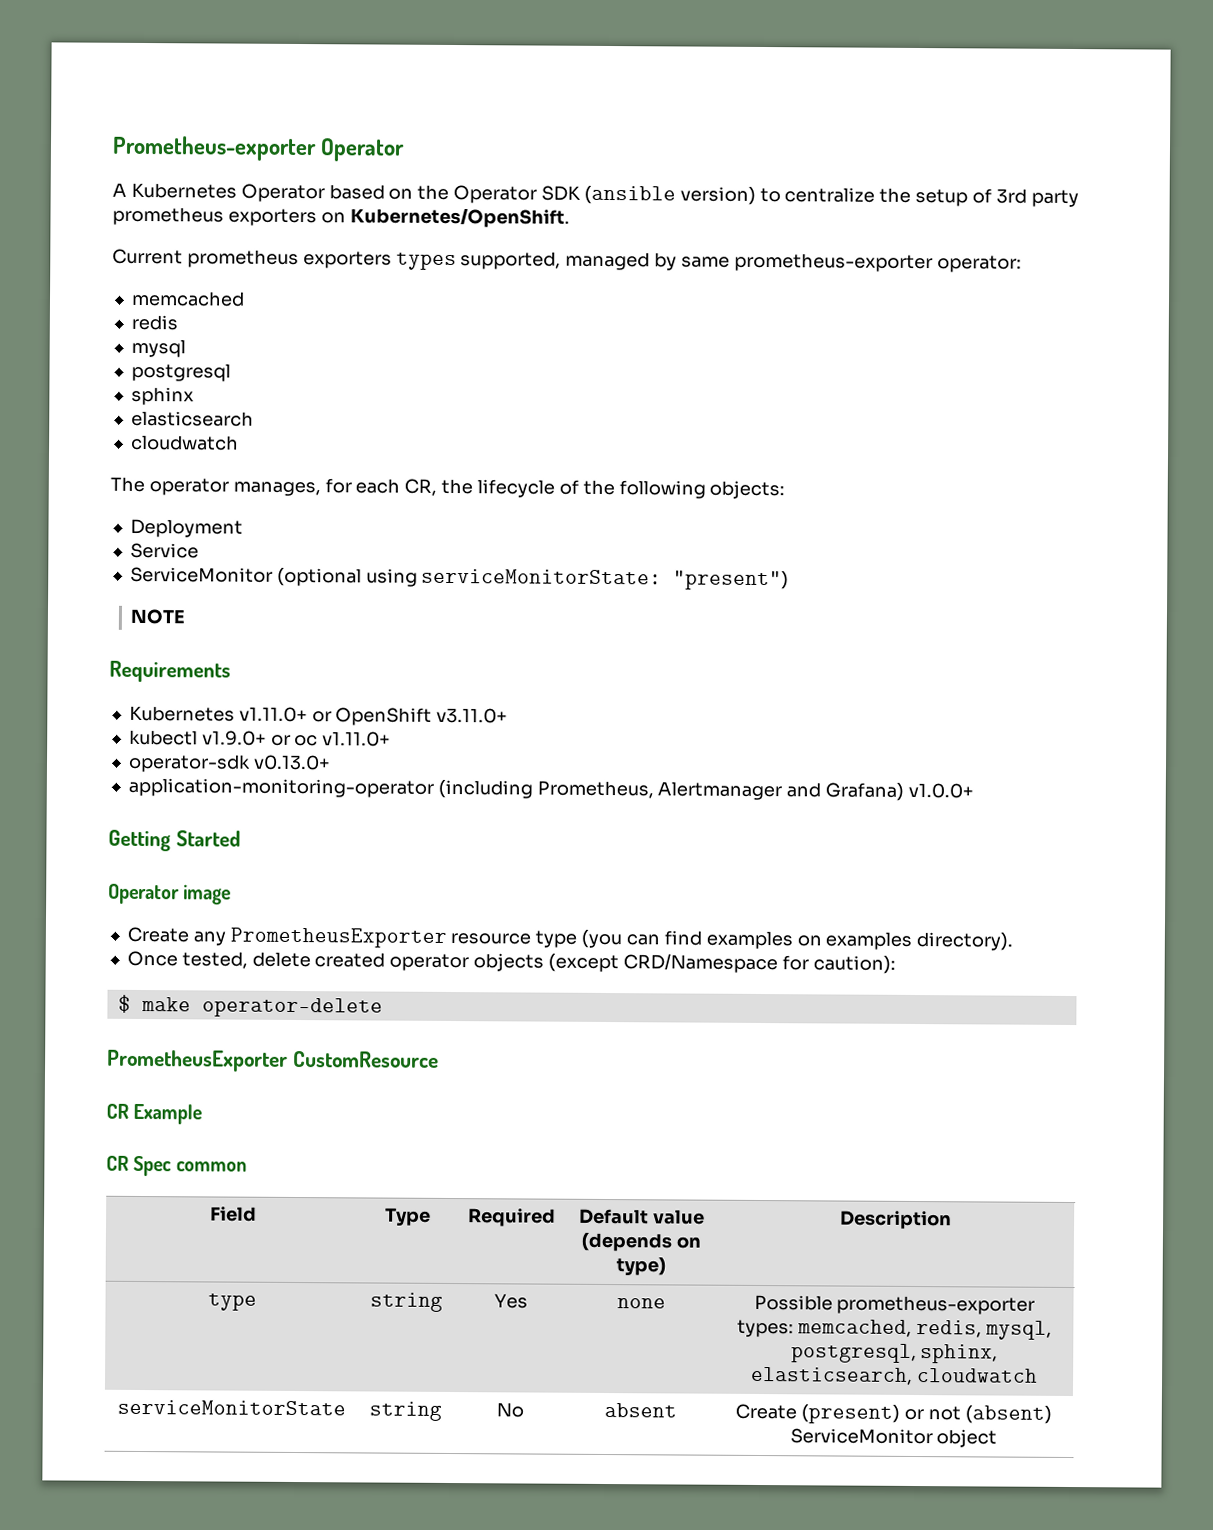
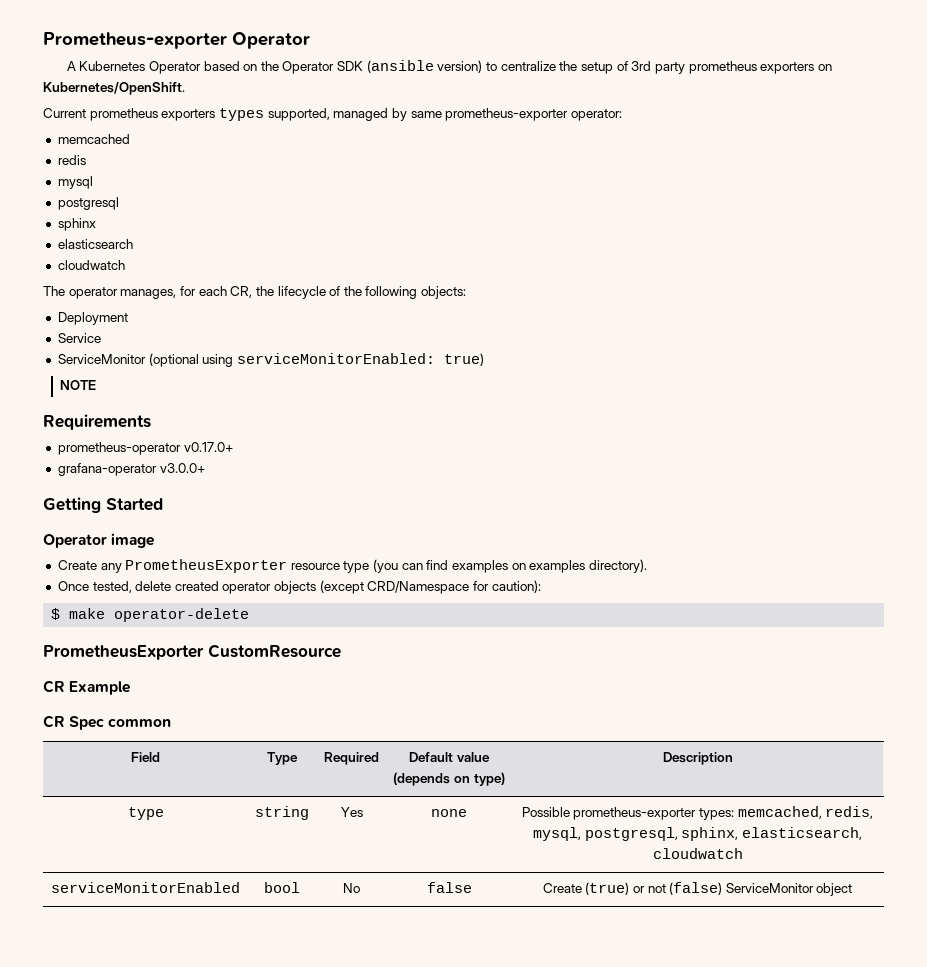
- ServiceMonitor (optional using serviceMonitorState: "present")
+ ServiceMonitor (optional using serviceMonitorEnabled: true)
- Kubernetes v1.11.0+ or OpenShift v3.11.0+
- kubectl v1.9.0+ or oc v1.11.0+
- operator-sdk v0.13.0+
- application-monitoring-operator (including Prometheus, Alertmanager and Grafana) v1.0.0+
+ prometheus-operator v0.17.0+
+ grafana-operator v3.0.0+
- serviceMonitorState | string | No | absent | Create (present) or not (absent) ServiceMonitor object
+ serviceMonitorEnabled | bool | No | false | Create (true) or not (false) ServiceMonitor object

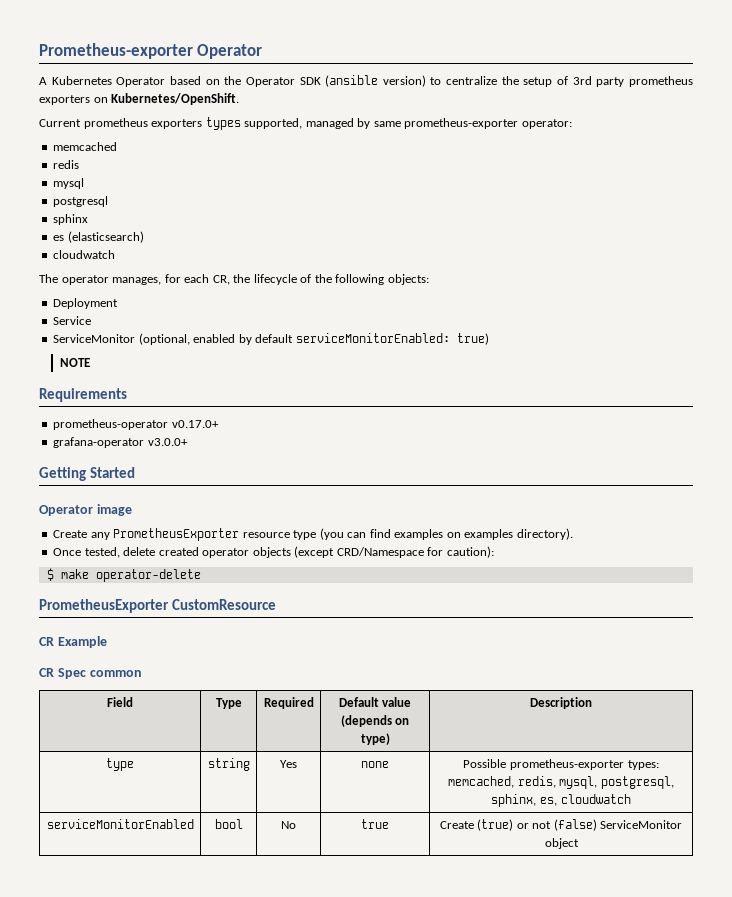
- elasticsearch
+ es (elasticsearch)
- ServiceMonitor (optional using serviceMonitorEnabled: true)
+ ServiceMonitor (optional, enabled by default serviceMonitorEnabled: true)
- type | string | Yes | none | Possible prometheus-exporter types: memcached, redis, mysql, postgresql, sphinx, elasticsearch, cloudwatch
+ type | string | Yes | none | Possible prometheus-exporter types: memcached, redis, mysql, postgresql, sphinx, es, cloudwatch
- serviceMonitorEnabled | bool | No | false | Create (true) or not (false) ServiceMonitor object
+ serviceMonitorEnabled | bool | No | true | Create (true) or not (false) ServiceMonitor object

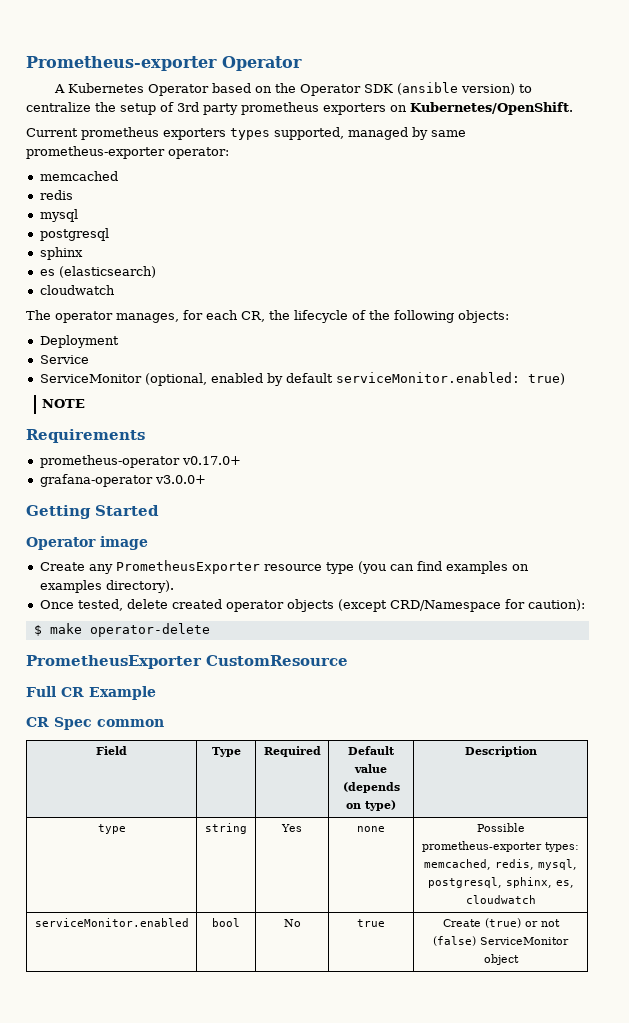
- ServiceMonitor (optional, enabled by default serviceMonitorEnabled: true)
+ ServiceMonitor (optional, enabled by default serviceMonitor.enabled: true)
- CR Example
+ Full CR Example
- serviceMonitorEnabled | bool | No | true | Create (true) or not (false) ServiceMonitor object
+ serviceMonitor.enabled | bool | No | true | Create (true) or not (false) ServiceMonitor object

